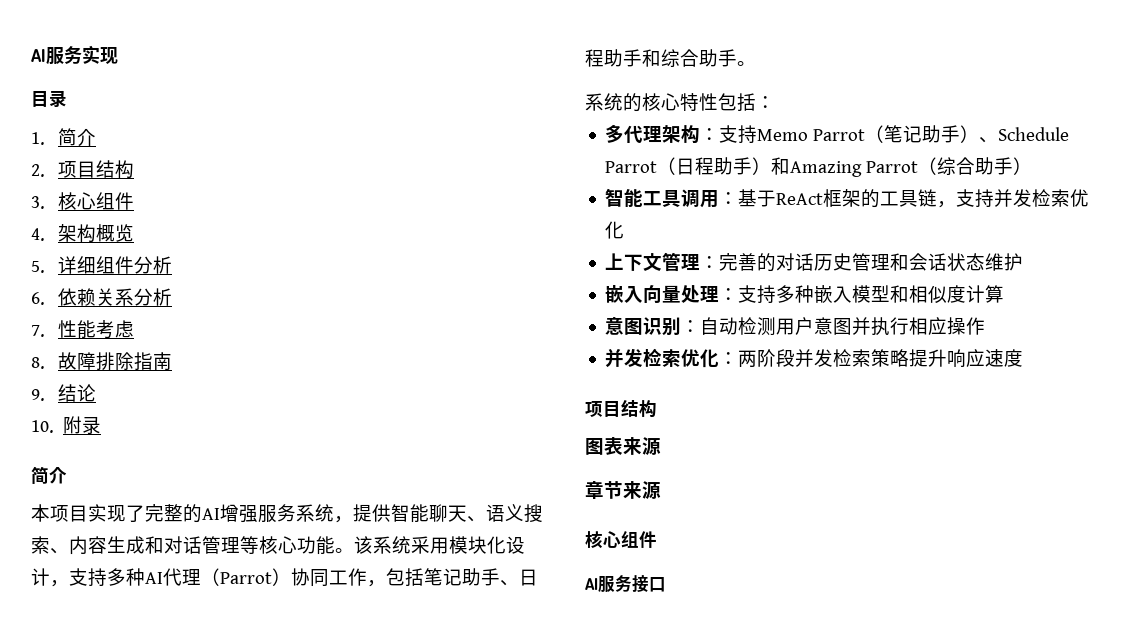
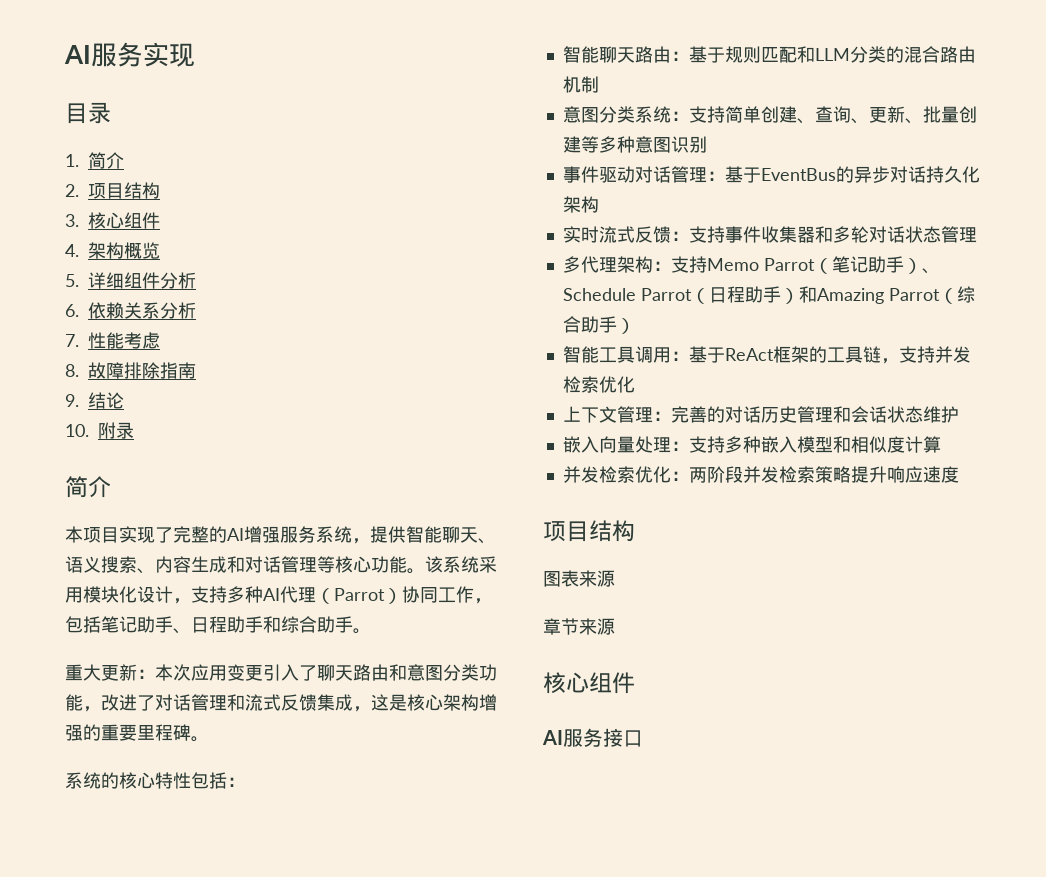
+ 重大更新：本次应用变更引入了聊天路由和意图分类功能，改进了对话管理和流式反馈集成，这是核心架构增强的重要里程碑。
+ 智能聊天路由：基于规则匹配和LLM分类的混合路由机制
+ 意图分类系统：支持简单创建、查询、更新、批量创建等多种意图识别
+ 事件驱动对话管理：基于EventBus的异步对话持久化架构
+ 实时流式反馈：支持事件收集器和多轮对话状态管理
- 意图识别：自动检测用户意图并执行相应操作

